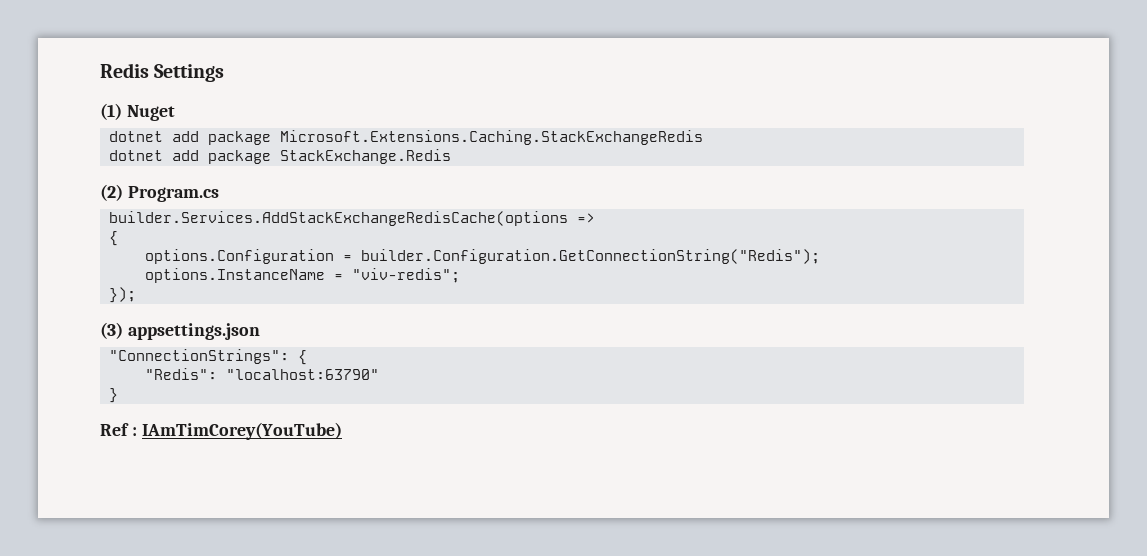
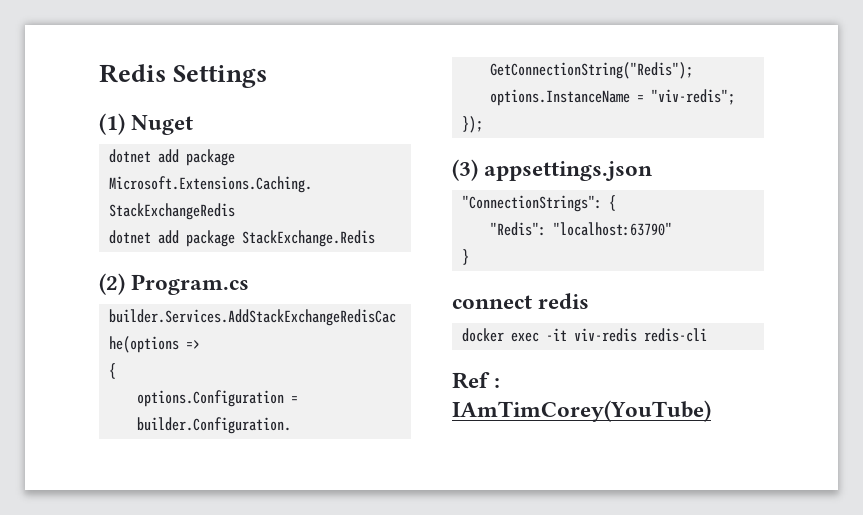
+ connect redis
+ docker exec -it viv-redis redis-cli

